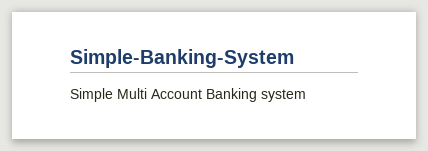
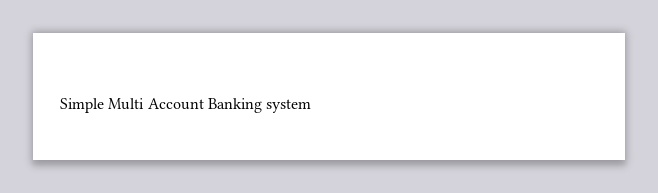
- Simple-Banking-System

